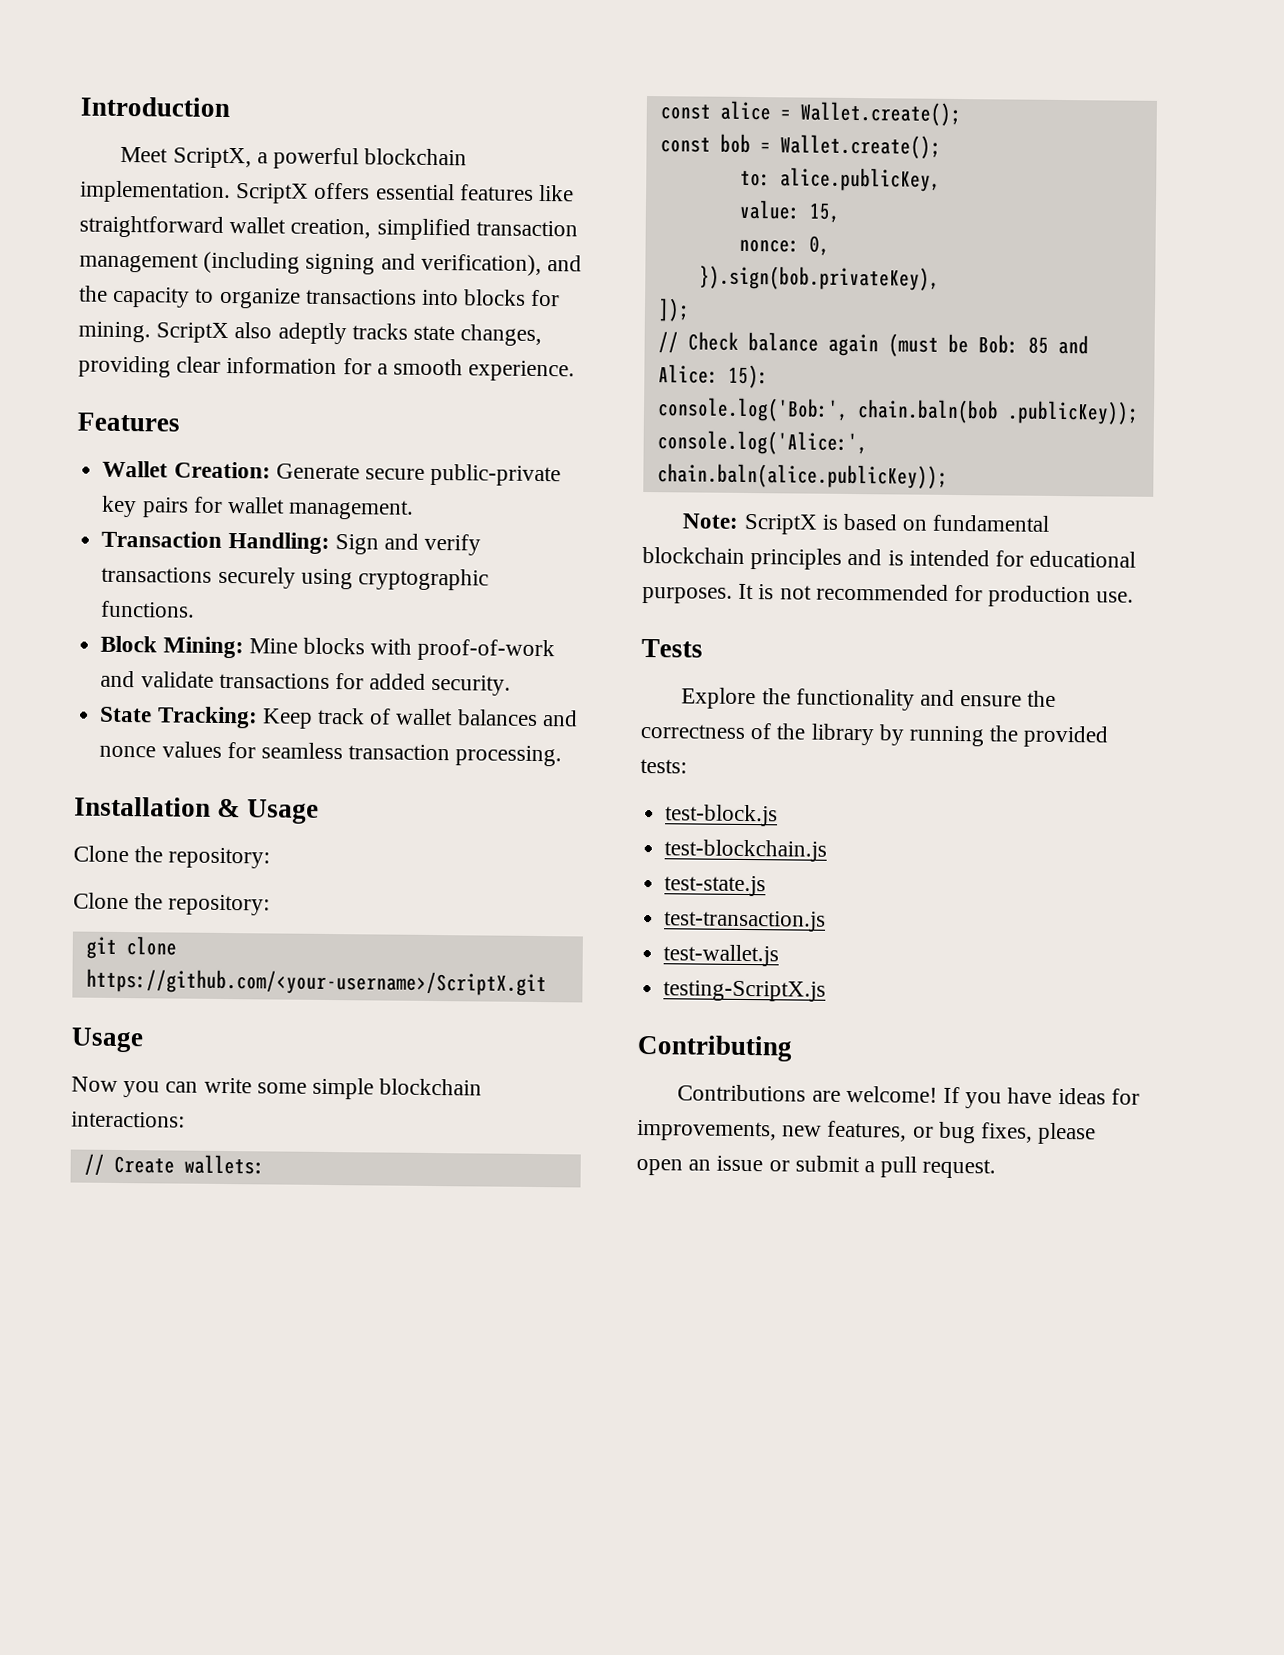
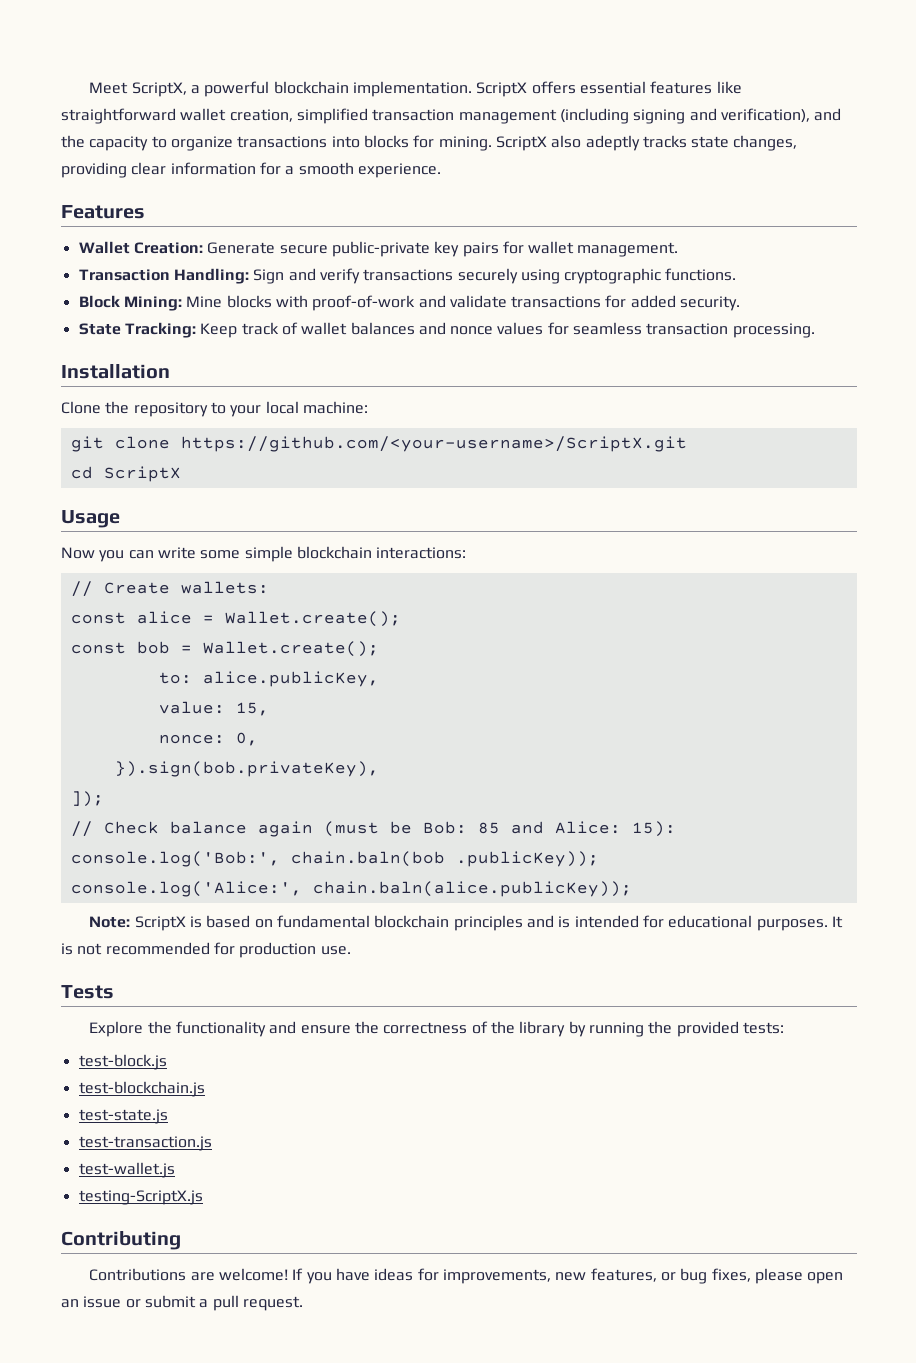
- Introduction
- Installation & Usage
- Clone the repository:
- Clone the repository:
+ Installation
+ Clone the repository to your local machine:
+ cd ScriptX

